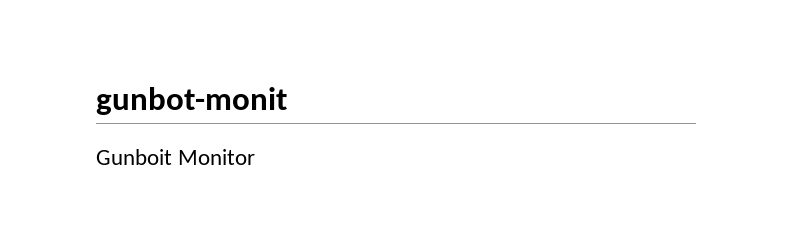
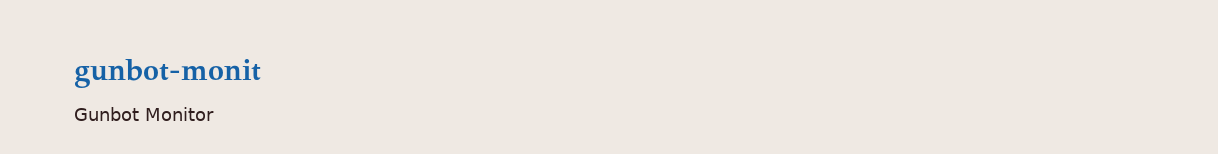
- Gunboit Monitor
+ Gunbot Monitor

